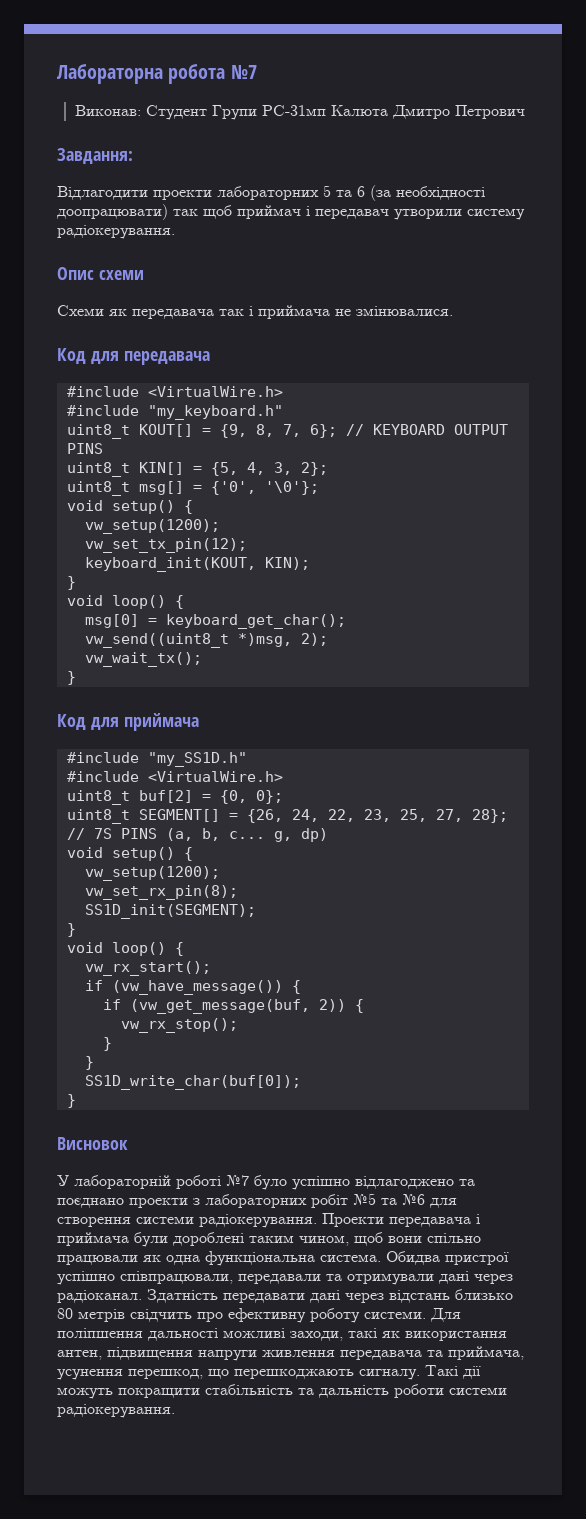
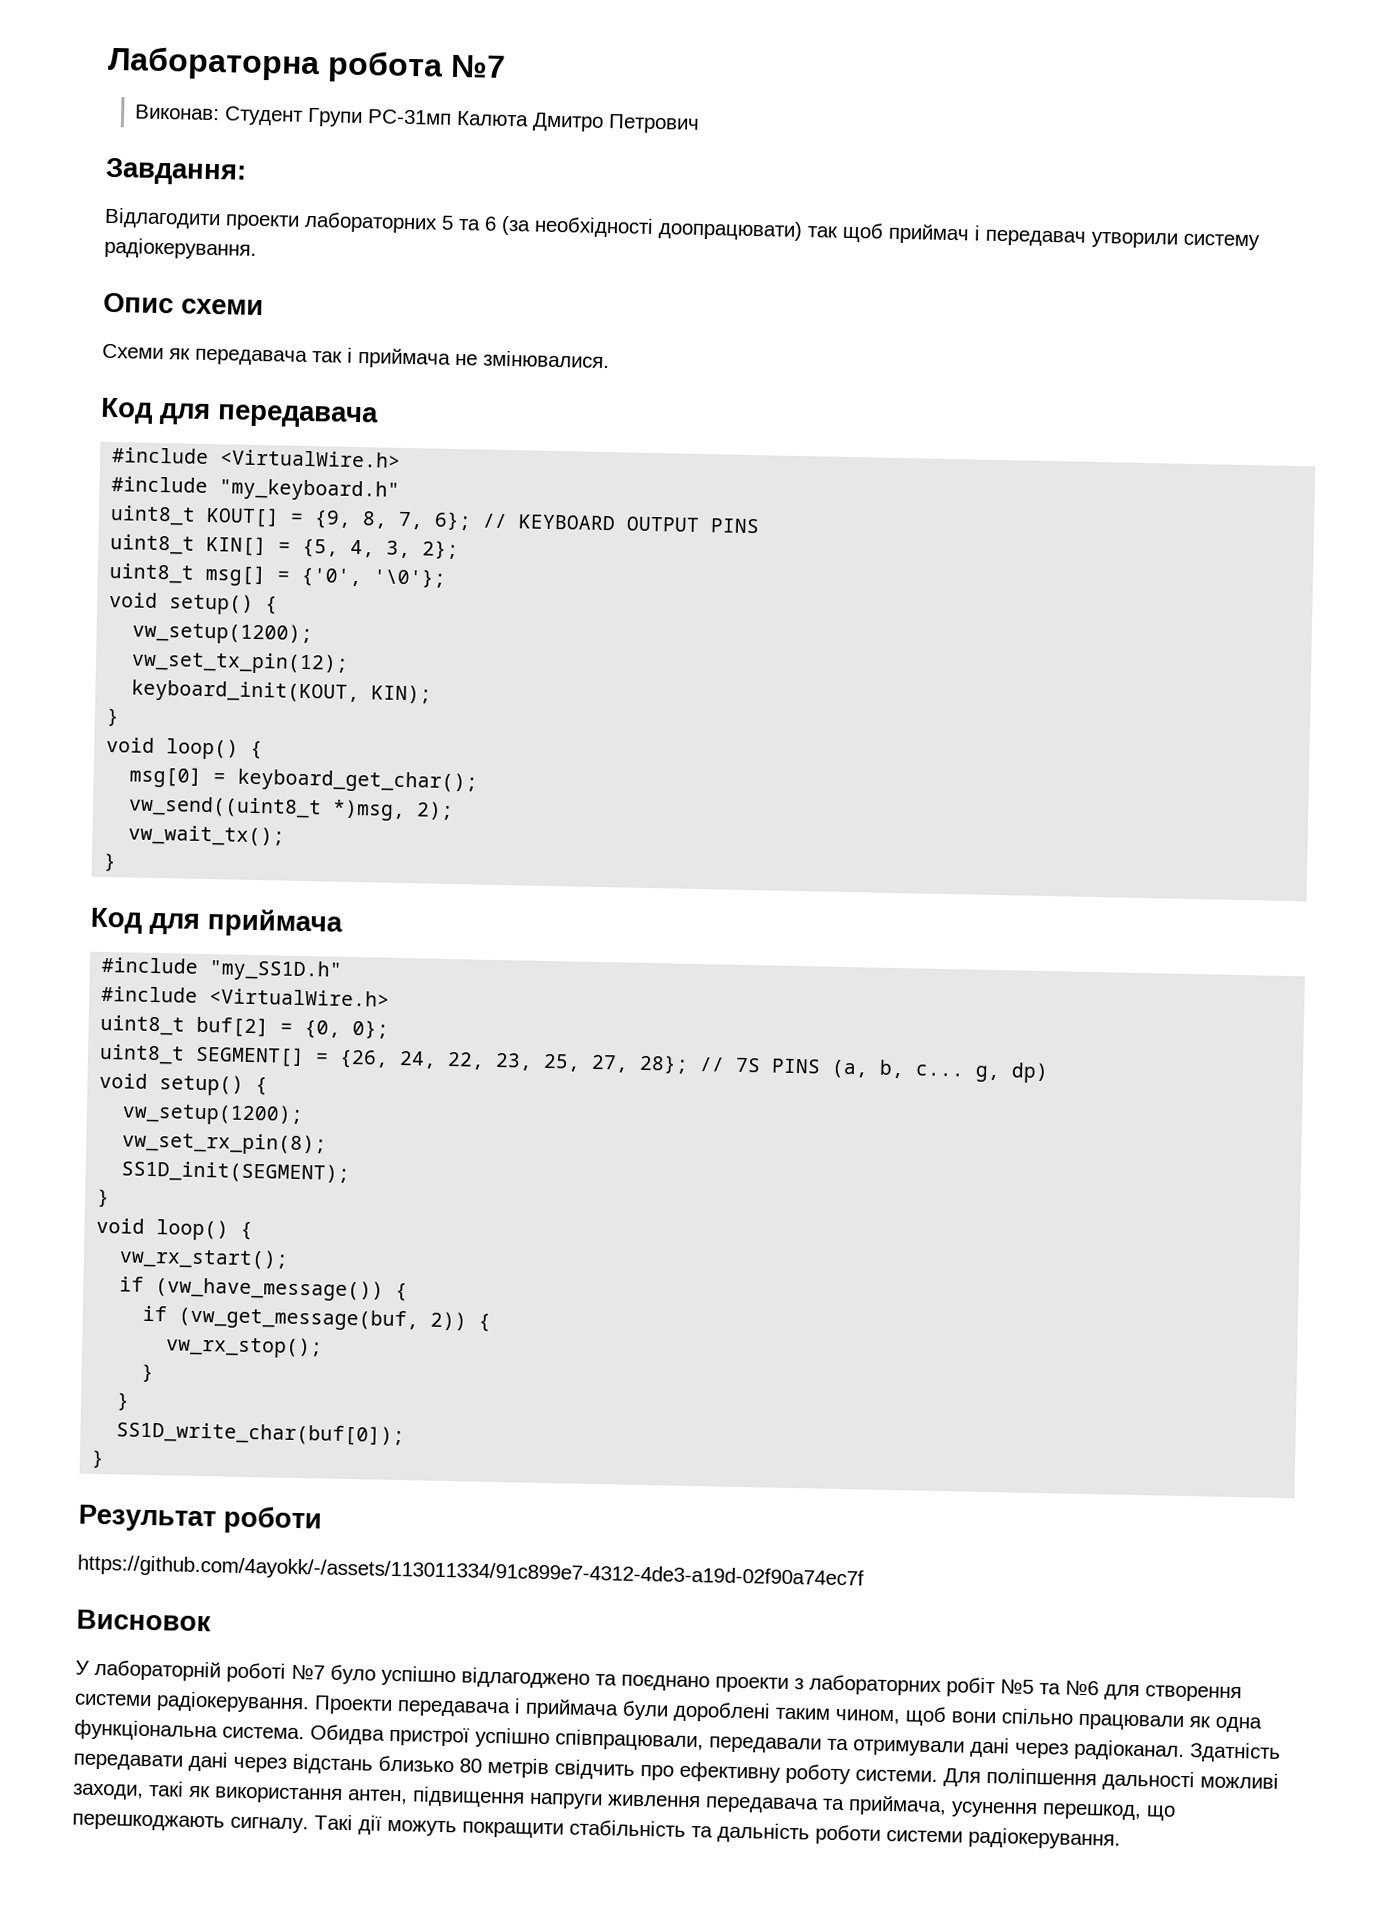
+ Результат роботи
+ https://github.com/4ayokk/-/assets/113011334/91c899e7-4312-4de3-a19d-02f90a74ec7f

